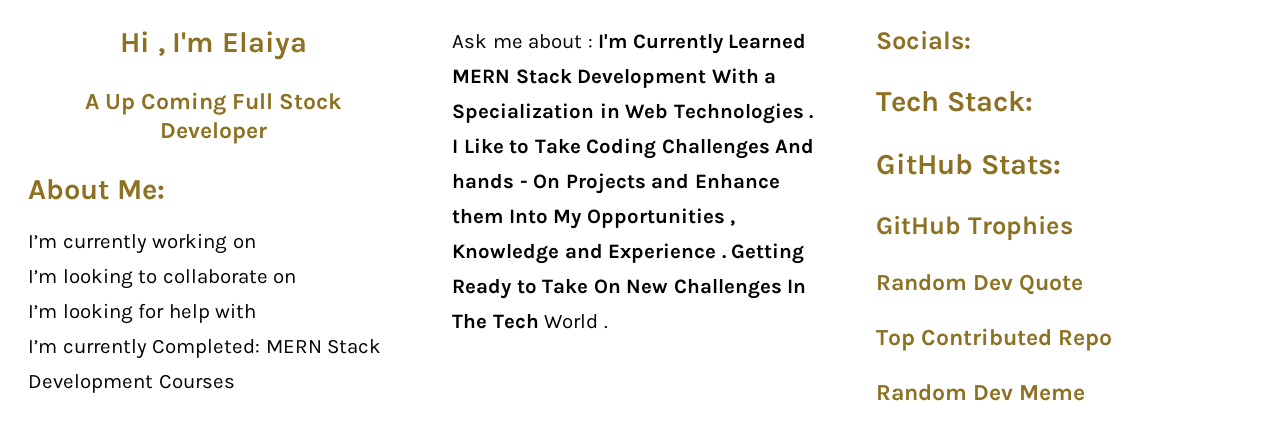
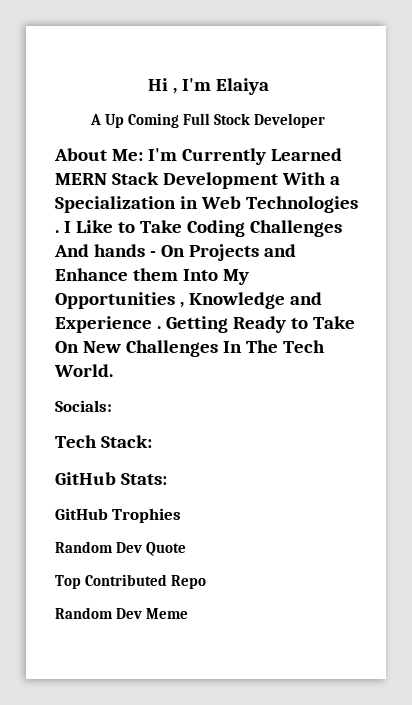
- About Me:
- I’m currently working on
- I’m looking to collaborate on
- I’m looking for help with
- I’m currently Completed: MERN Stack Development Courses
- Ask me about : I'm Currently Learned MERN Stack Development With a Specialization in Web Technologies .
+ About Me: I'm Currently Learned MERN Stack Development With a Specialization in Web Technologies .
- Getting Ready to Take On New Challenges In The Tech World .
+ Getting Ready to Take On New Challenges In The Tech World.

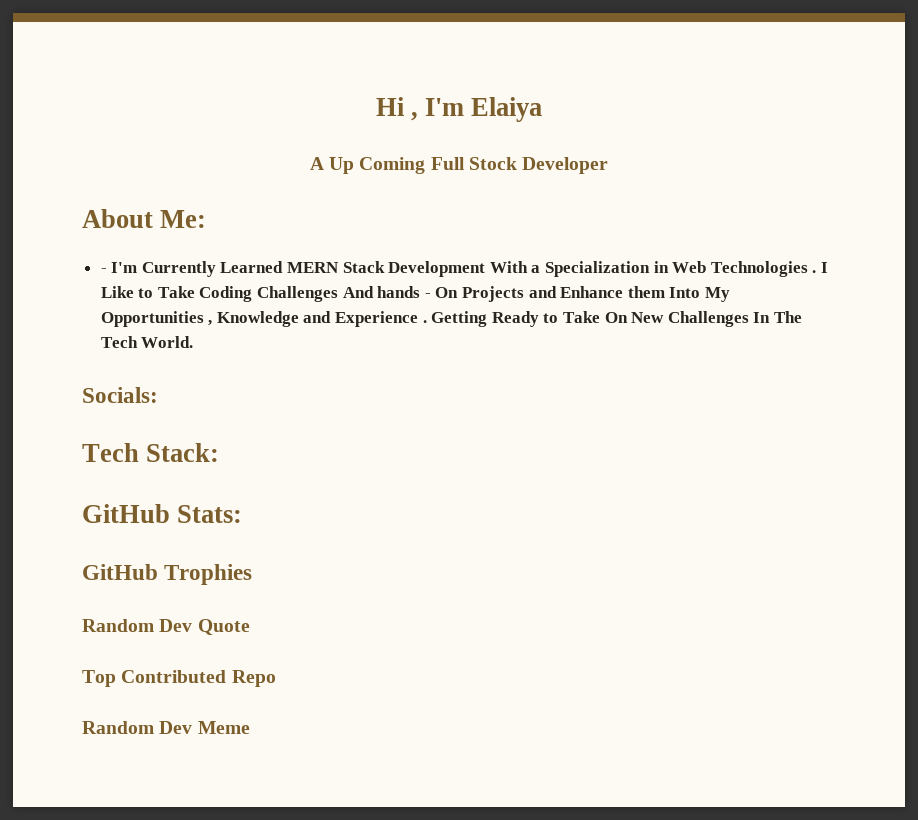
- About Me: I'm Currently Learned MERN Stack Development With a Specialization in Web Technologies .
+ About Me:
+ - I'm Currently Learned MERN Stack Development With a Specialization in Web Technologies .

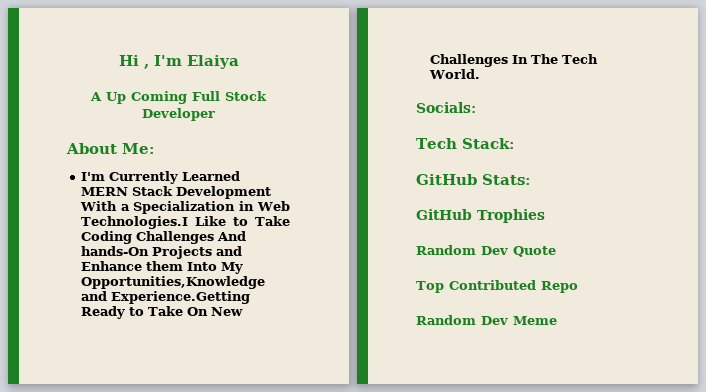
- - I'm Currently Learned MERN Stack Development With a Specialization in Web Technologies . I Like to Take Coding Challenges And hands - On Projects and Enhance them Into My Opportunities , Knowledge and Experience . Getting Ready to Take On New Challenges In The Tech World.
+ I'm Currently Learned MERN Stack Development With a Specialization in Web Technologies.I Like to Take Coding Challenges And hands-On Projects and Enhance them Into My Opportunities,Knowledge and Experience.Getting Ready to Take On New Challenges In The Tech World.

